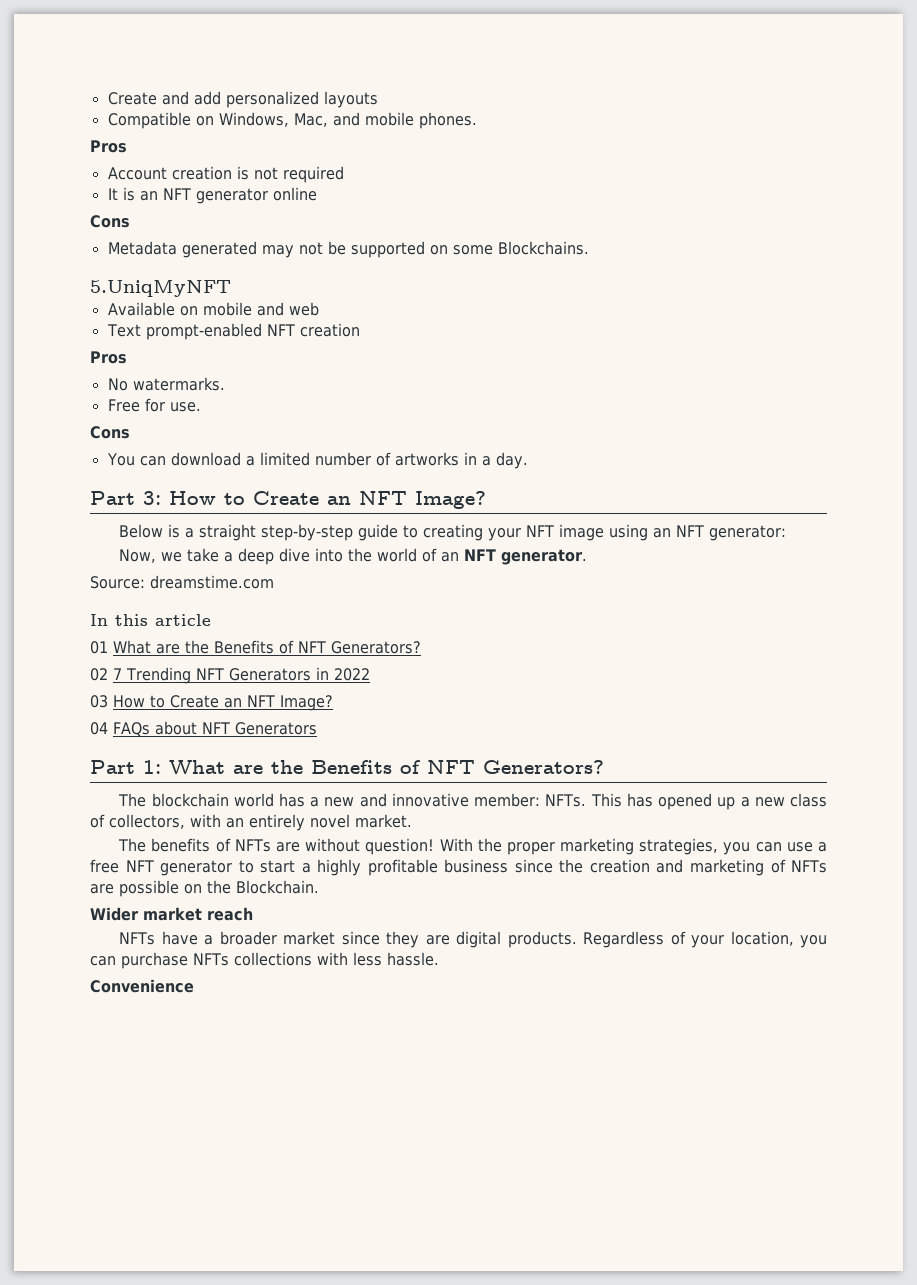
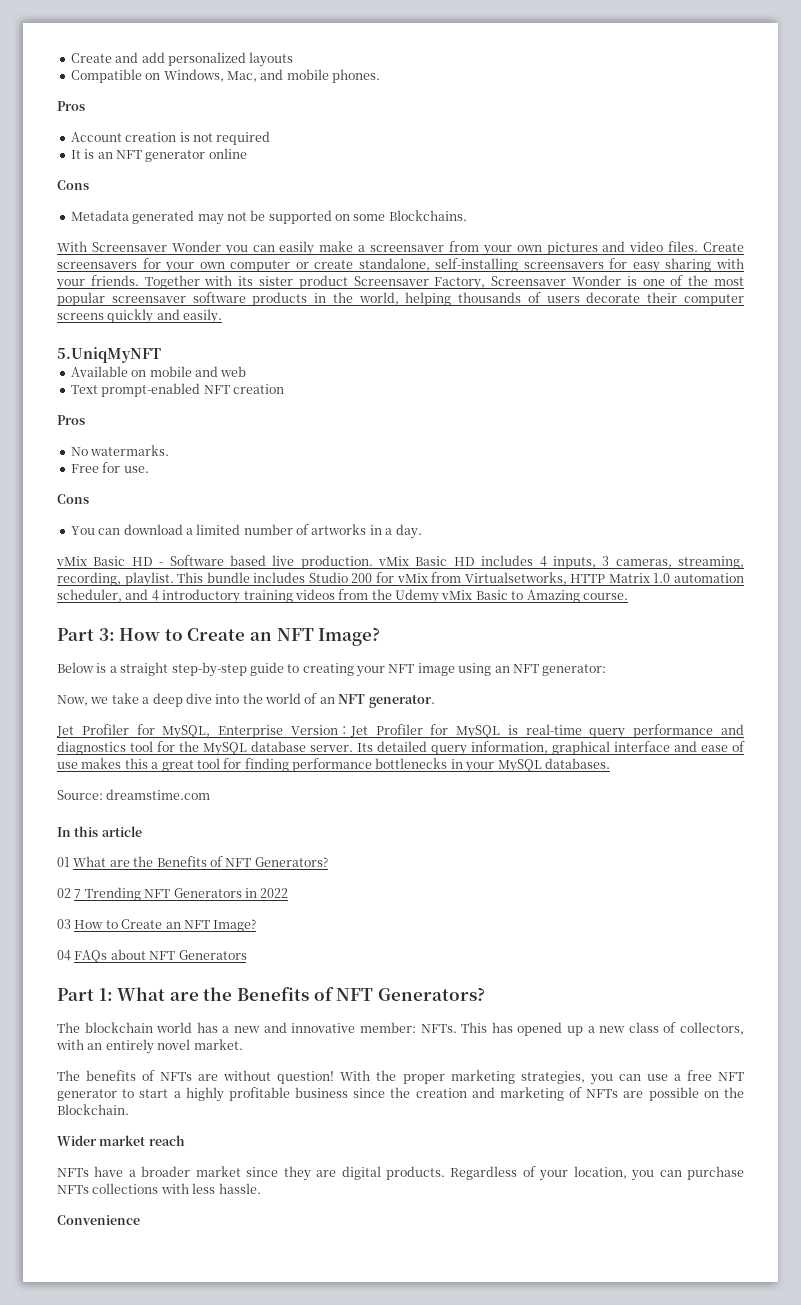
+ With Screensaver Wonder you can easily make a screensaver from your own pictures and video files. Create screensavers for your own computer or create standalone, self-installing screensavers for easy sharing with your friends. Together with its sister product Screensaver Factory, Screensaver Wonder is one of the most popular screensaver software products in the world, helping thousands of users decorate their computer screens quickly and easily.
+ vMix Basic HD - Software based live production. vMix Basic HD includes 4 inputs, 3 cameras, streaming, recording, playlist. This bundle includes Studio 200 for vMix from Virtualsetworks, HTTP Matrix 1.0 automation scheduler, and 4 introductory training videos from the Udemy vMix Basic to Amazing course.
+ Jet Profiler for MySQL, Enterprise Version：Jet Profiler for MySQL is real-time query performance and diagnostics tool for the MySQL database server. Its detailed query information, graphical interface and ease of use makes this a great tool for finding performance bottlenecks in your MySQL databases.

